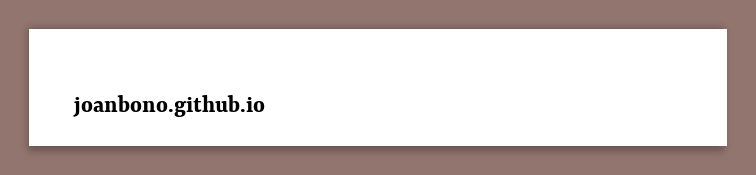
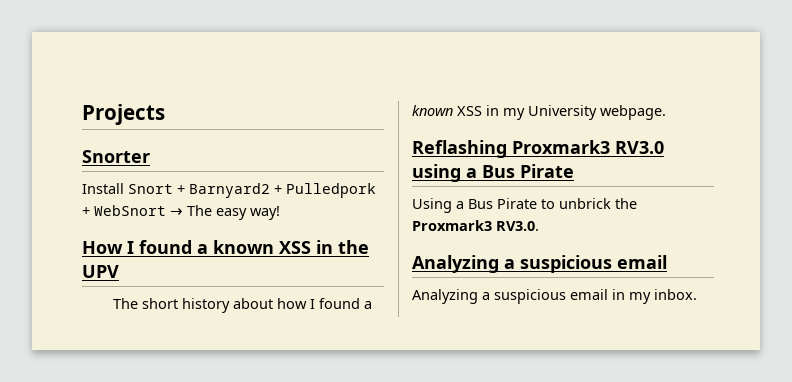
- joanbono.github.io
+ Projects
+ Snorter
+ Install Snort + Barnyard2 + Pulledpork + WebSnort → The easy way!
+ How I found a known XSS in the UPV
+ The short history about how I found a known XSS in my University webpage.
+ Reflashing Proxmark3 RV3.0 using a Bus Pirate
+ Using a Bus Pirate to unbrick the Proxmark3 RV3.0.
+ Analyzing a suspicious email
+ Analyzing a suspicious email in my inbox.

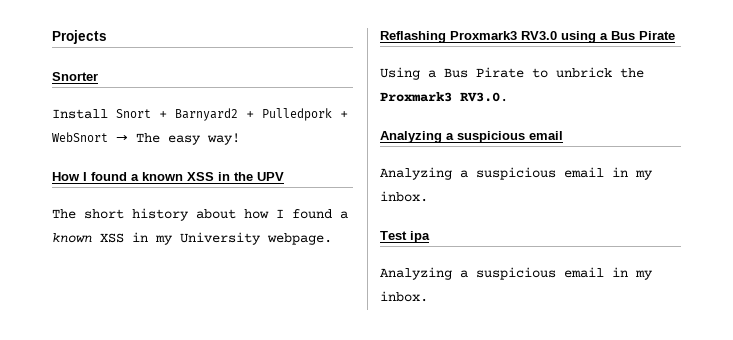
+ Test ipa
+ Analyzing a suspicious email in my inbox.

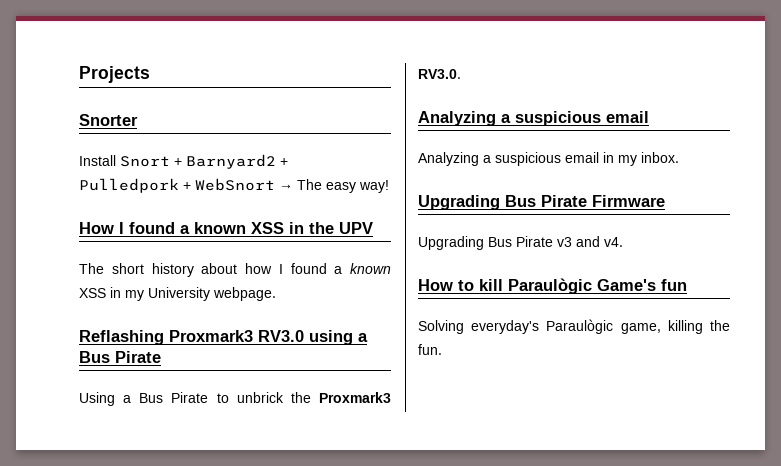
- Test ipa
- Analyzing a suspicious email in my inbox.
+ Upgrading Bus Pirate Firmware
+ Upgrading Bus Pirate v3 and v4.
+ How to kill Paraulògic Game's fun
+ Solving everyday's Paraulògic game, killing the fun.

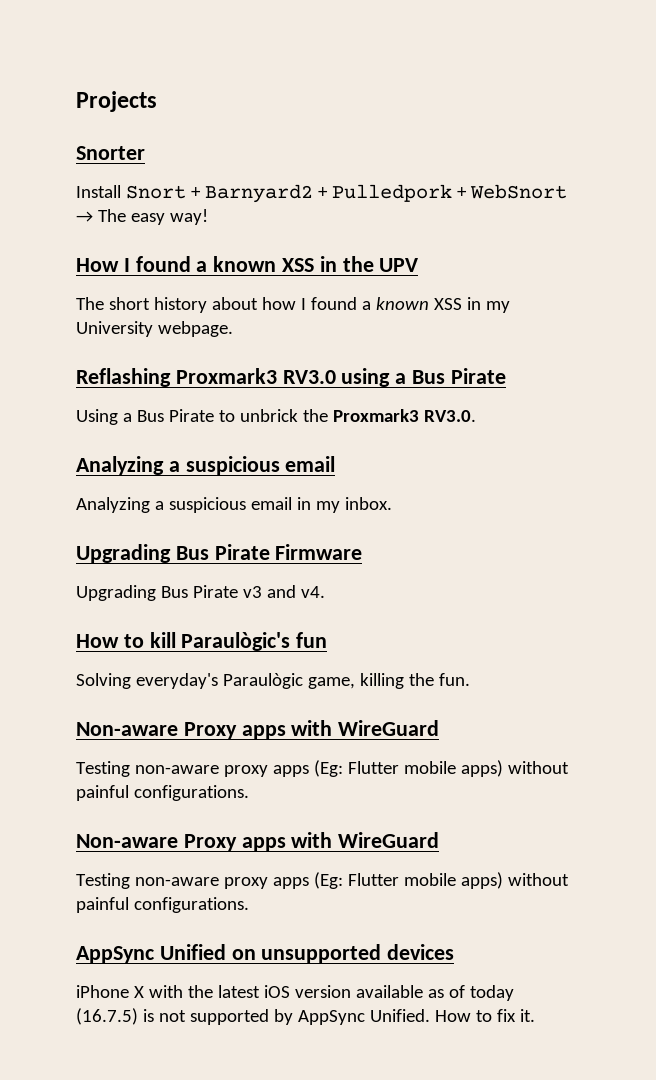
- How to kill Paraulògic Game's fun
+ How to kill Paraulògic's fun
  Solving everyday's Paraulògic game, killing the fun.
+ Non-aware Proxy apps with WireGuard
+ Testing non-aware proxy apps (Eg: Flutter mobile apps) without painful configurations.
+ Non-aware Proxy apps with WireGuard
+ Testing non-aware proxy apps (Eg: Flutter mobile apps) without painful configurations.
+ AppSync Unified on unsupported devices
+ iPhone X with the latest iOS version available as of today (16.7.5) is not supported by AppSync Unified. How to fix it.

